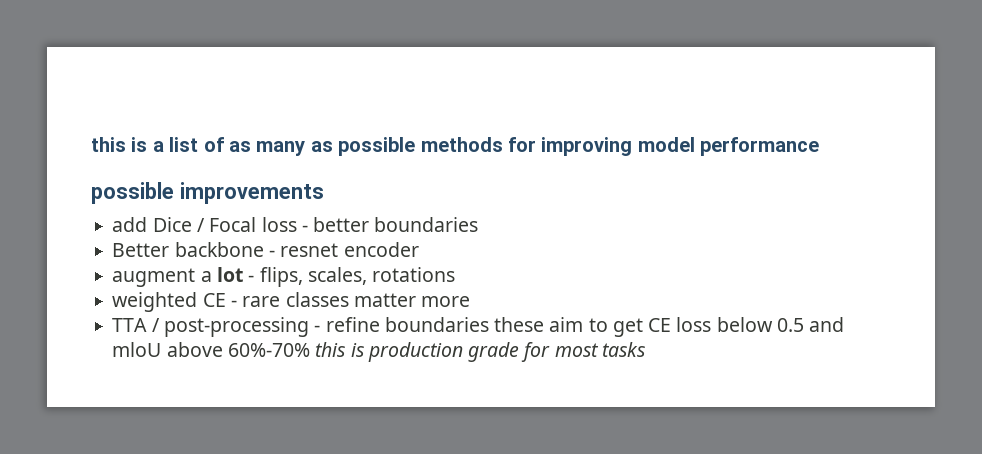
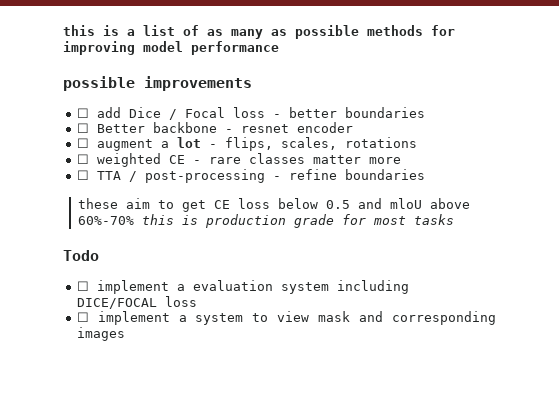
- add Dice / Focal loss - better boundaries
+ ☐ add Dice / Focal loss - better boundaries
- Better backbone - resnet encoder
+ ☐ Better backbone - resnet encoder
- augment a lot - flips, scales, rotations
+ ☐ augment a lot - flips, scales, rotations
- weighted CE - rare classes matter more
+ ☐ weighted CE - rare classes matter more
- TTA / post-processing - refine boundaries these aim to get CE loss below 0.5 and mloU above 60%-70% this is production grade for most tasks
+ ☐ TTA / post-processing - refine boundaries
+ these aim to get CE loss below 0.5 and mloU above 60%-70% this is production grade for most tasks
+ Todo
+ ☐ implement a evaluation system including DICE/FOCAL loss
+ ☐ implement a system to view mask and corresponding images

